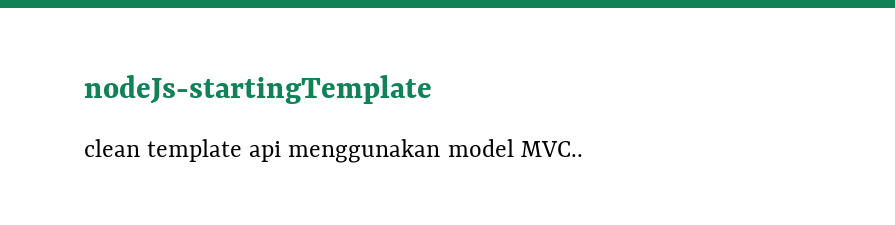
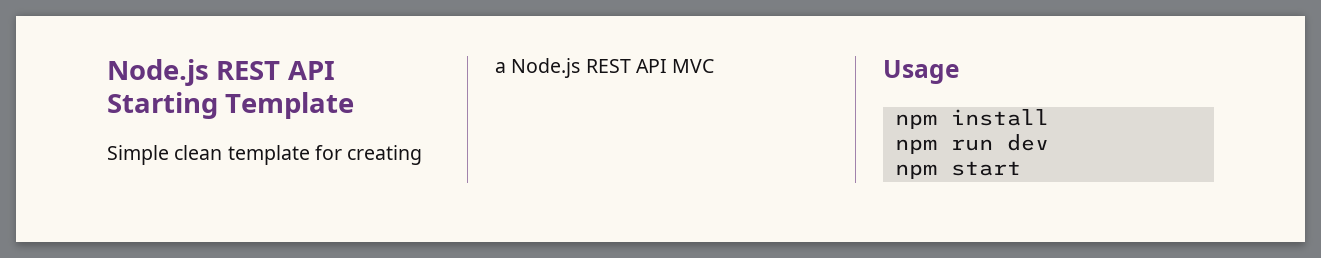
- nodeJs-startingTemplate
- clean template api menggunakan model MVC..
+ Node.js REST API Starting Template
+ Simple clean template for creating a Node.js REST API MVC
+ Usage
+ npm install
+ npm run dev
+ npm start

